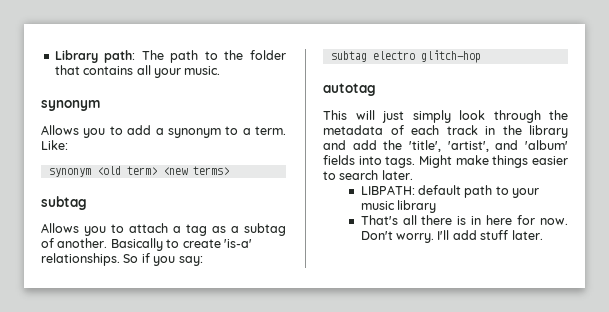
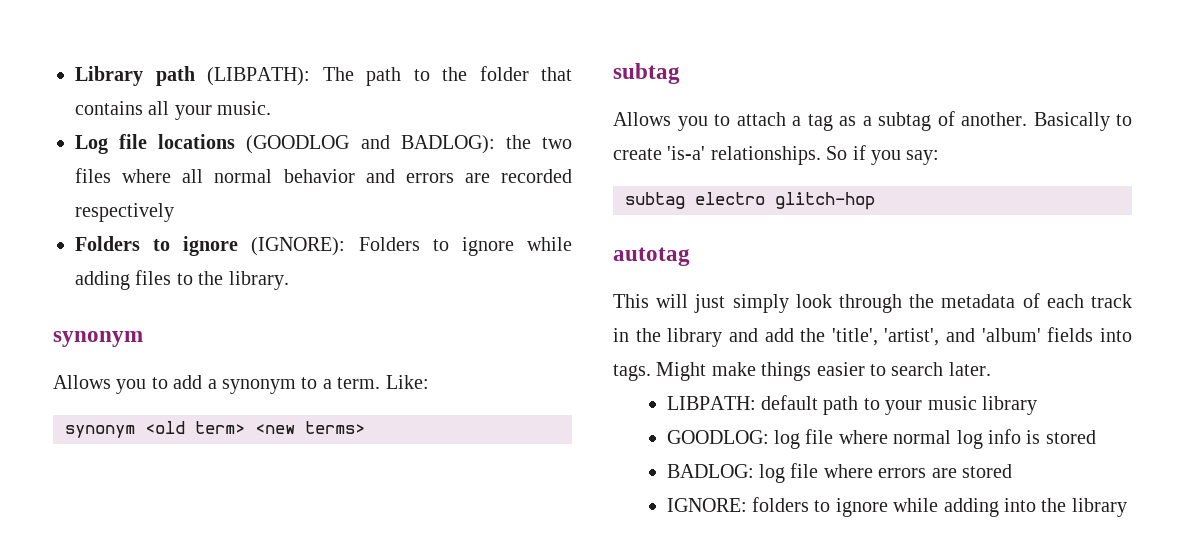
- Library path: The path to the folder that contains all your music.
+ Library path (LIBPATH): The path to the folder that contains all your music.
+ Log file locations (GOODLOG and BADLOG): the two files where all normal behavior and errors are recorded respectively
+ Folders to ignore (IGNORE): Folders to ignore while adding files to the library.
- That's all there is in here for now. Don't worry. I'll add stuff later.
+ GOODLOG: log file where normal log info is stored
+ BADLOG: log file where errors are stored
+ IGNORE: folders to ignore while adding into the library

